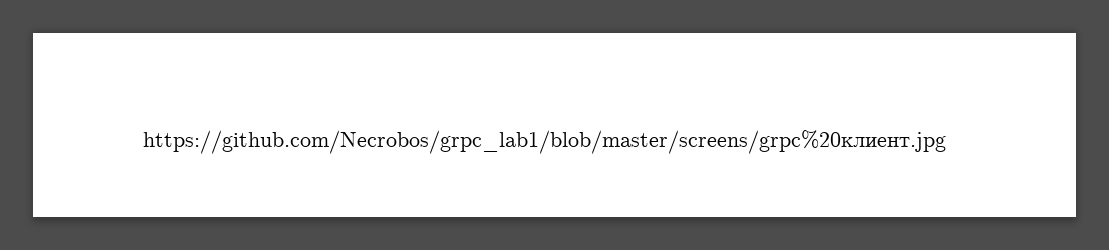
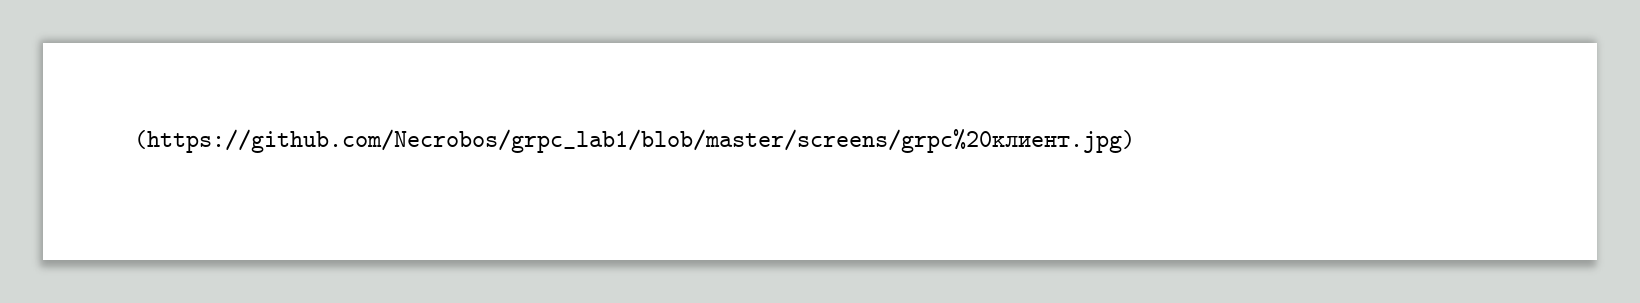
- https://github.com/Necrobos/grpc_lab1/blob/master/screens/grpc%20клиент.jpg
+ (https://github.com/Necrobos/grpc_lab1/blob/master/screens/grpc%20клиент.jpg)

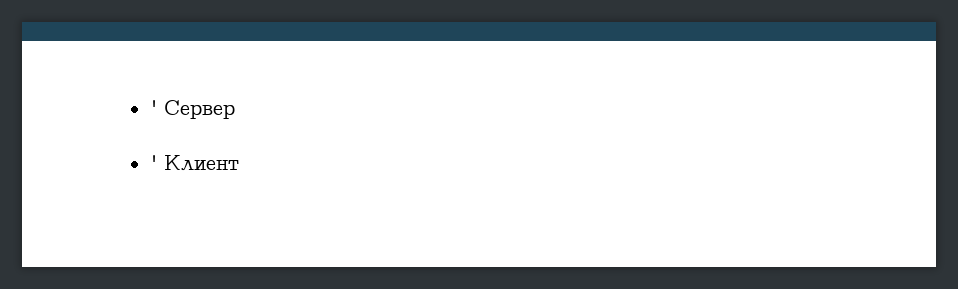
- (https://github.com/Necrobos/grpc_lab1/blob/master/screens/grpc%20клиент.jpg)
+ ' Сервер
+ ' Клиент

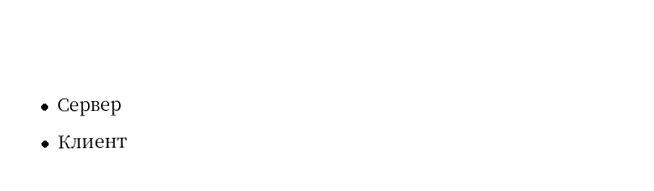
- ' Сервер
+ Сервер
- ' Клиент
+ Клиент

